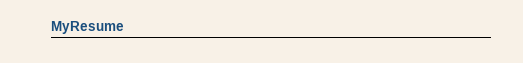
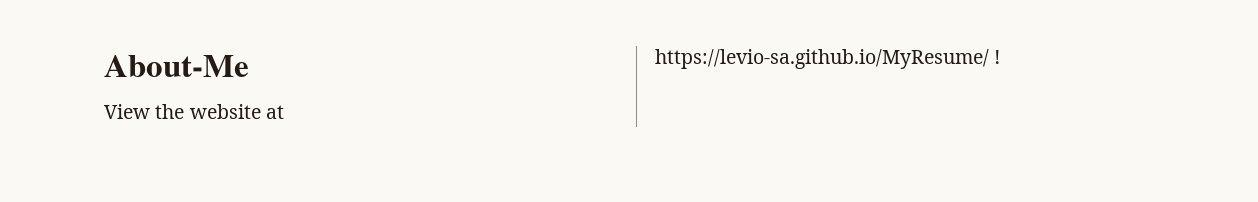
- MyResume
+ About-Me
+ View the website at https://levio-sa.github.io/MyResume/ !

